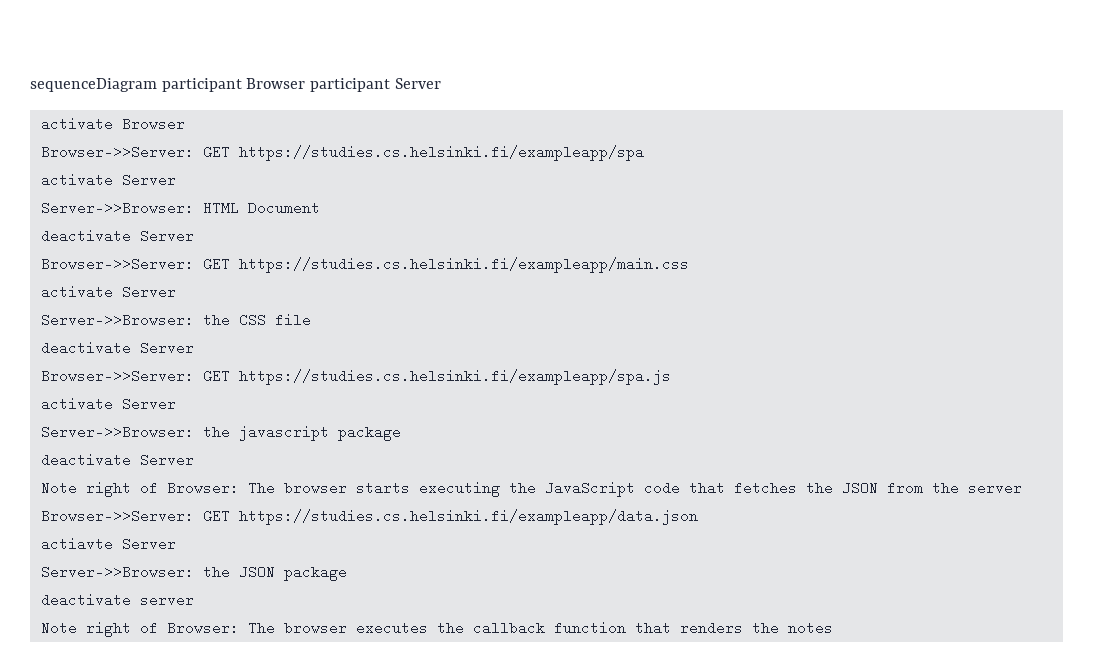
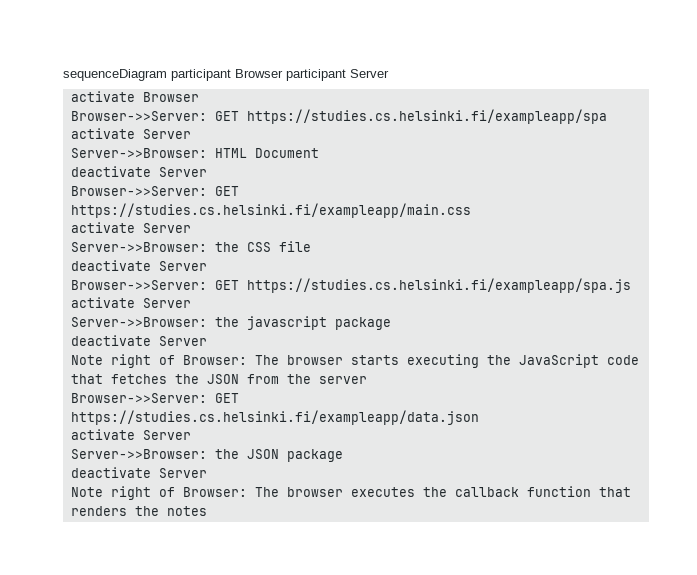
  Browser->>Server: GET https://studies.cs.helsinki.fi/exampleapp/data.json
- actiavte Server
+ activate Server
  Server->>Browser: the JSON package
- deactivate server
+ deactivate Server

